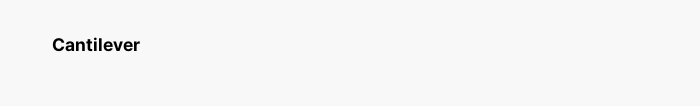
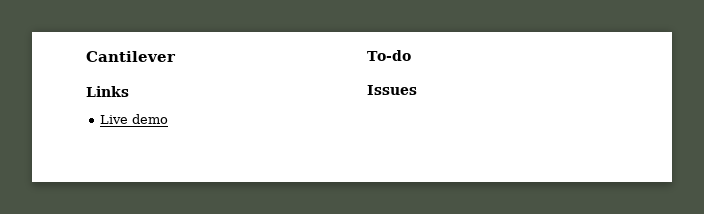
+ Links
+ Live demo
+ To-do
+ Issues

